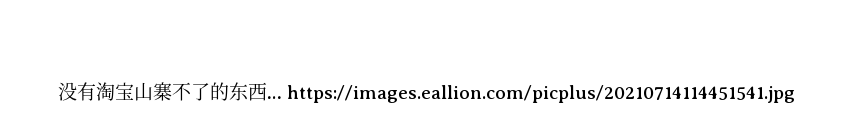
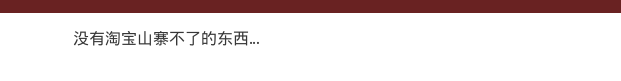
- 没有淘宝山寨不了的东西… https://images.eallion.com/picplus/20210714114451541.jpg
+ 没有淘宝山寨不了的东西…

